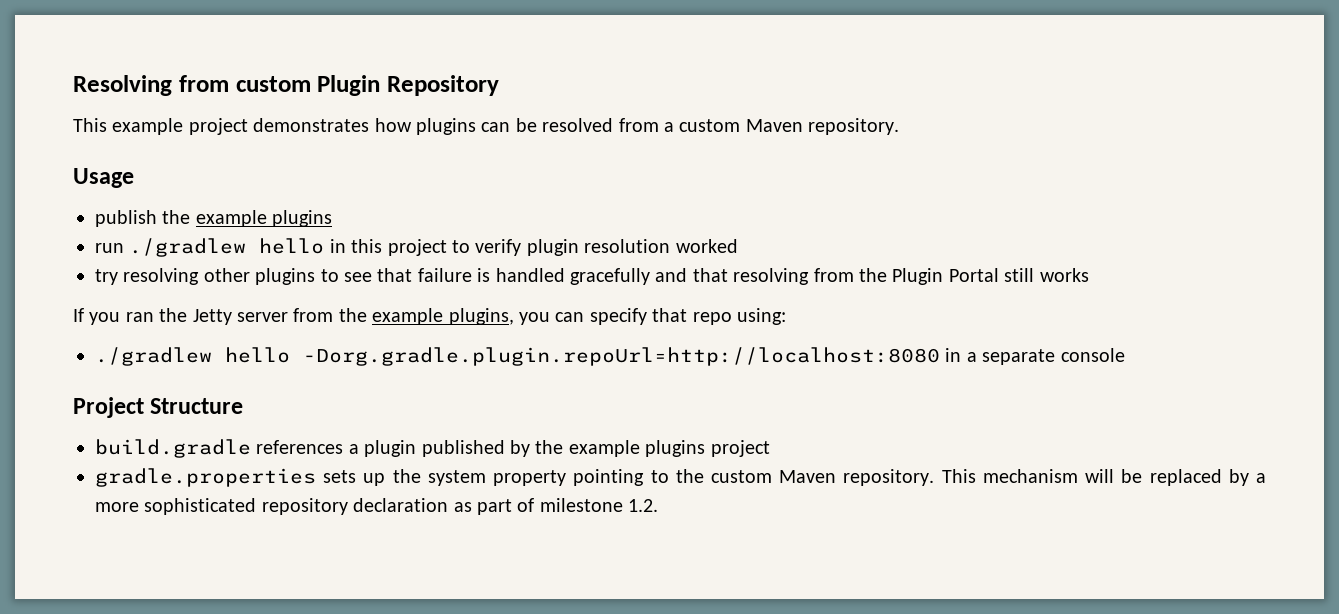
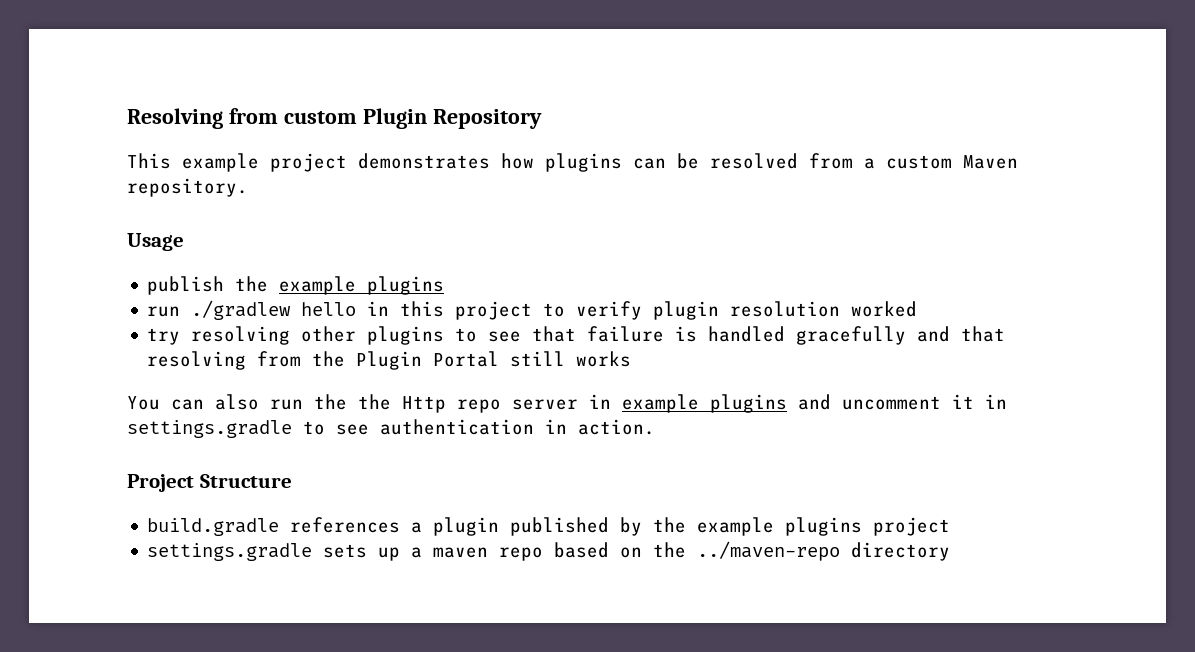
- If you ran the Jetty server from the example plugins, you can specify that repo using:
- ./gradlew hello -Dorg.gradle.plugin.repoUrl=http://localhost:8080 in a separate console
+ You can also run the the Http repo server in example plugins and uncomment it in settings.gradle to see authentication in action.
- gradle.properties sets up the system property pointing to the custom Maven repository. This mechanism will be replaced by a more sophisticated repository declaration as part of milestone 1.2.
+ settings.gradle sets up a maven repo based on the ../maven-repo directory

